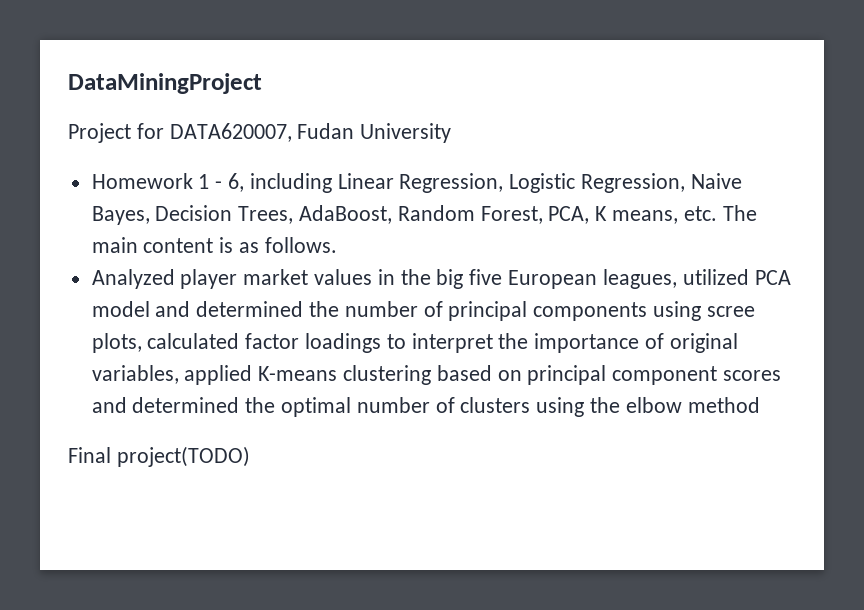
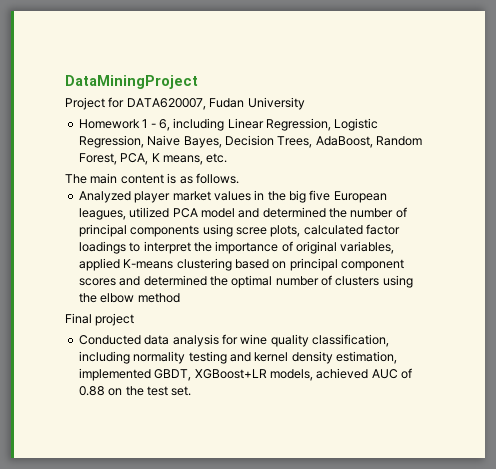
- Homework 1 - 6, including Linear Regression, Logistic Regression, Naive Bayes, Decision Trees, AdaBoost, Random Forest, PCA, K means, etc. The main content is as follows.
+ Homework 1 - 6, including Linear Regression, Logistic Regression, Naive Bayes, Decision Trees, AdaBoost, Random Forest, PCA, K means, etc.
+ The main content is as follows.
- Final project(TODO)
+ Final project
+ Conducted data analysis for wine quality classification, including normality testing and kernel density estimation, implemented GBDT, XGBoost+LR models, achieved AUC of 0.88 on the test set.

